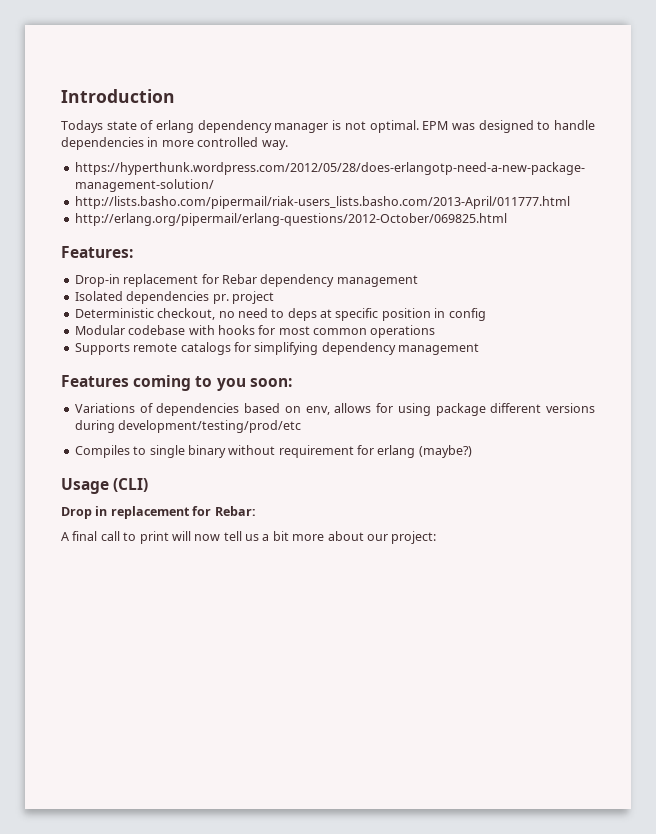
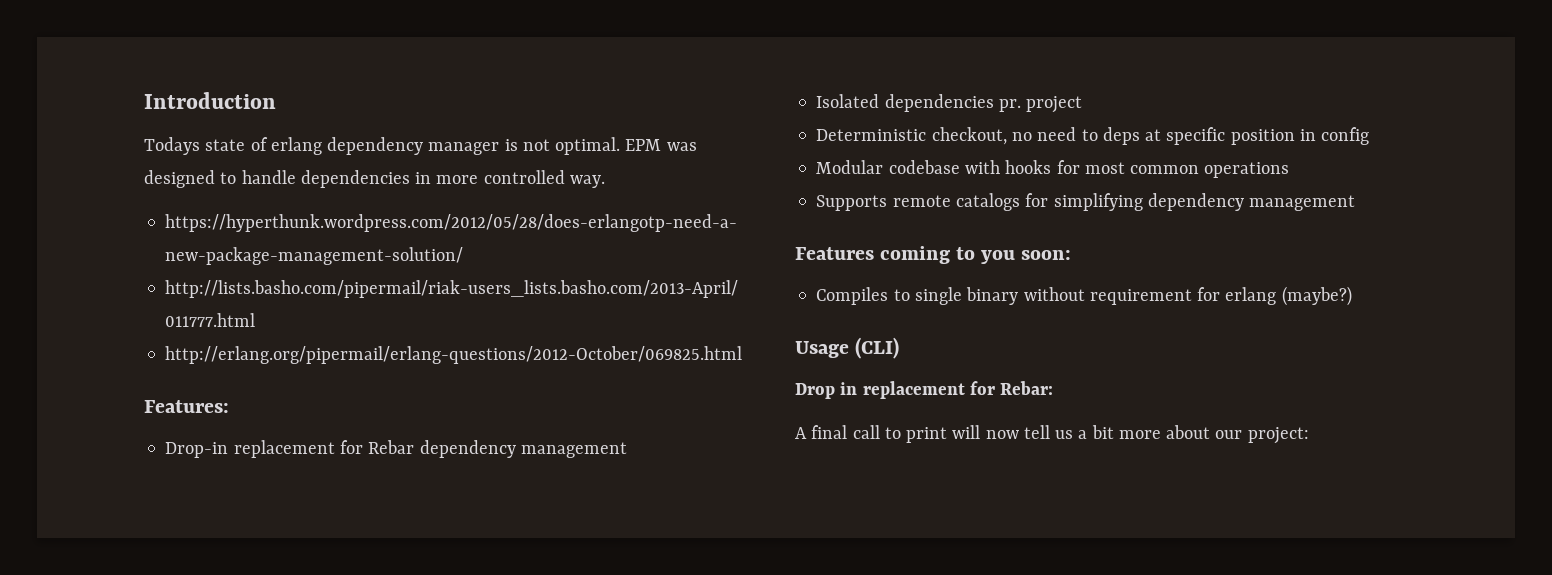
- Variations of dependencies based on env, allows for using package different versions during development/testing/prod/etc

